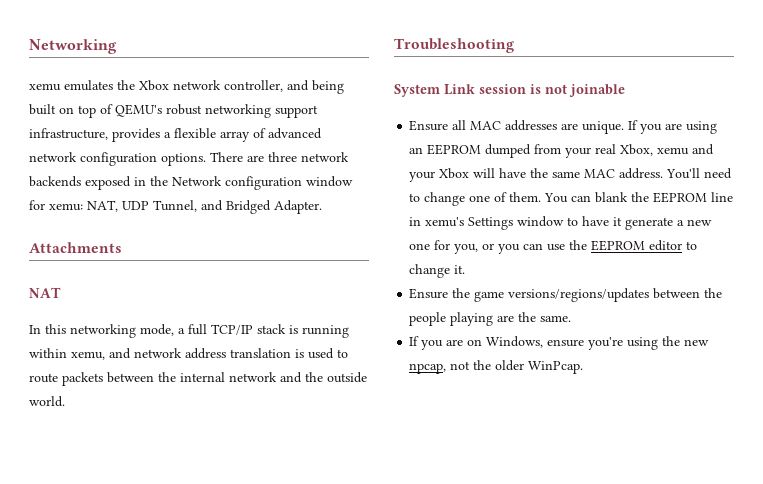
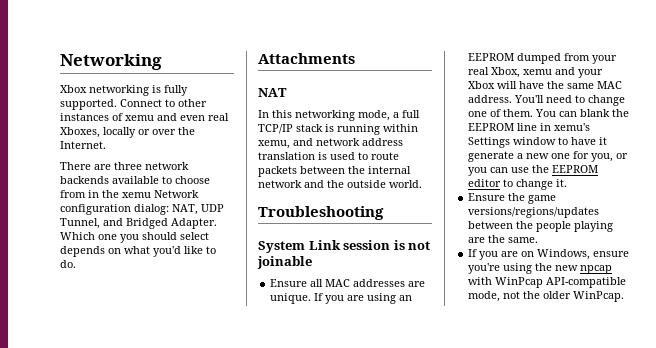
- xemu emulates the Xbox network controller, and being built on top of QEMU's robust networking support infrastructure, provides a flexible array of advanced network configuration options. There are three network backends exposed in the Network configuration window for xemu: NAT, UDP Tunnel, and Bridged Adapter.
+ Xbox networking is fully supported. Connect to other instances of xemu and even real Xboxes, locally or over the Internet.
+ There are three network backends available to choose from in the xemu Network configuration dialog: NAT, UDP Tunnel, and Bridged Adapter. Which one you should select depends on what you'd like to do.
- If you are on Windows, ensure you're using the new npcap, not the older WinPcap.
+ If you are on Windows, ensure you're using the new npcap with WinPcap API-compatible mode, not the older WinPcap.

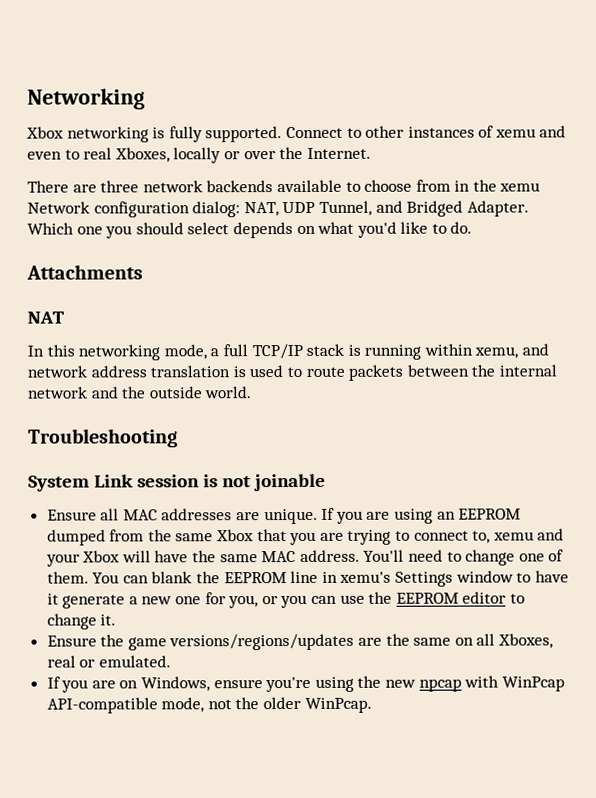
- Connect to other instances of xemu and even real Xboxes, locally or over the Internet.
+ Connect to other instances of xemu and even to real Xboxes, locally or over the Internet.
- If you are using an EEPROM dumped from your real Xbox, xemu and your Xbox will have the same MAC address.
+ If you are using an EEPROM dumped from the same Xbox that you are trying to connect to, xemu and your Xbox will have the same MAC address.
- Ensure the game versions/regions/updates between the people playing are the same.
+ Ensure the game versions/regions/updates are the same on all Xboxes, real or emulated.

